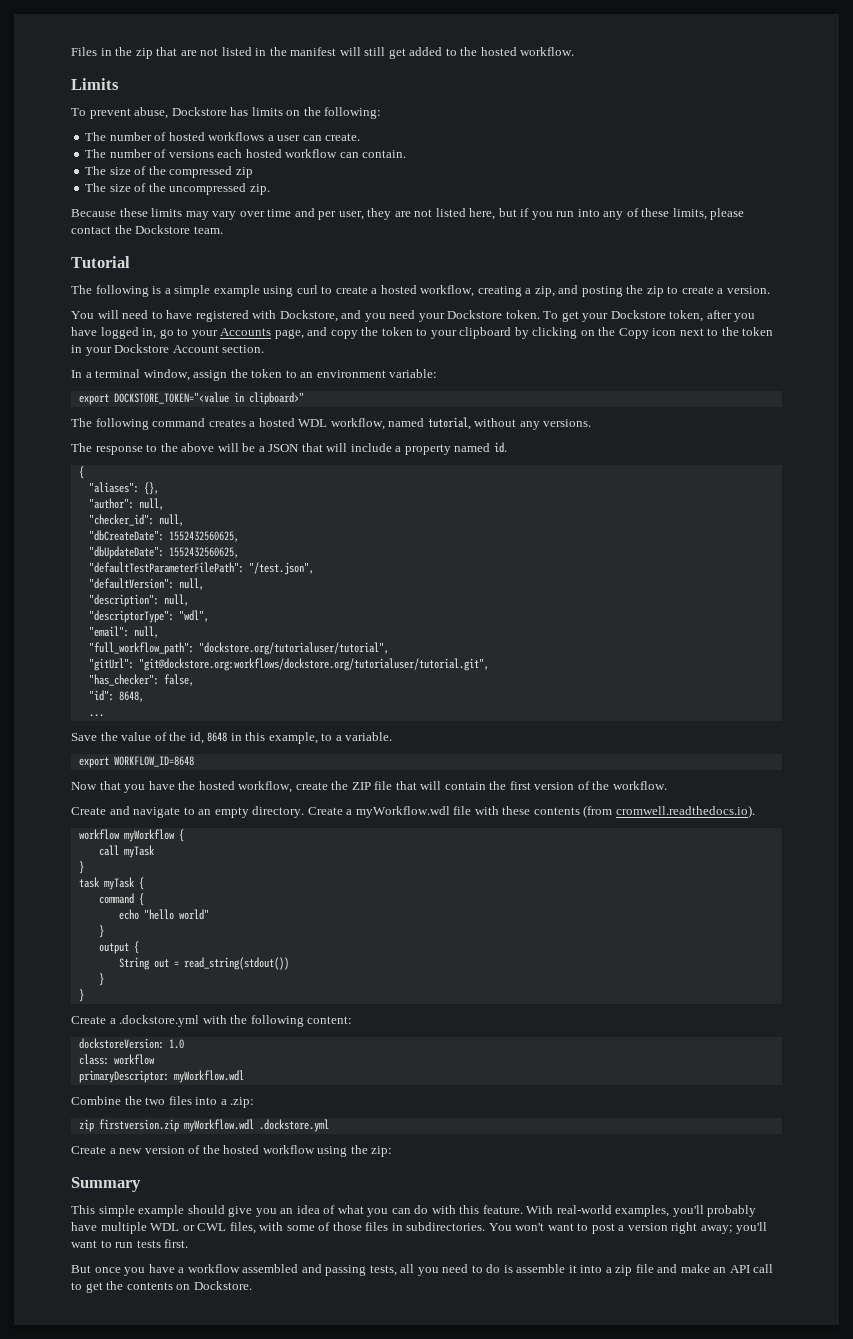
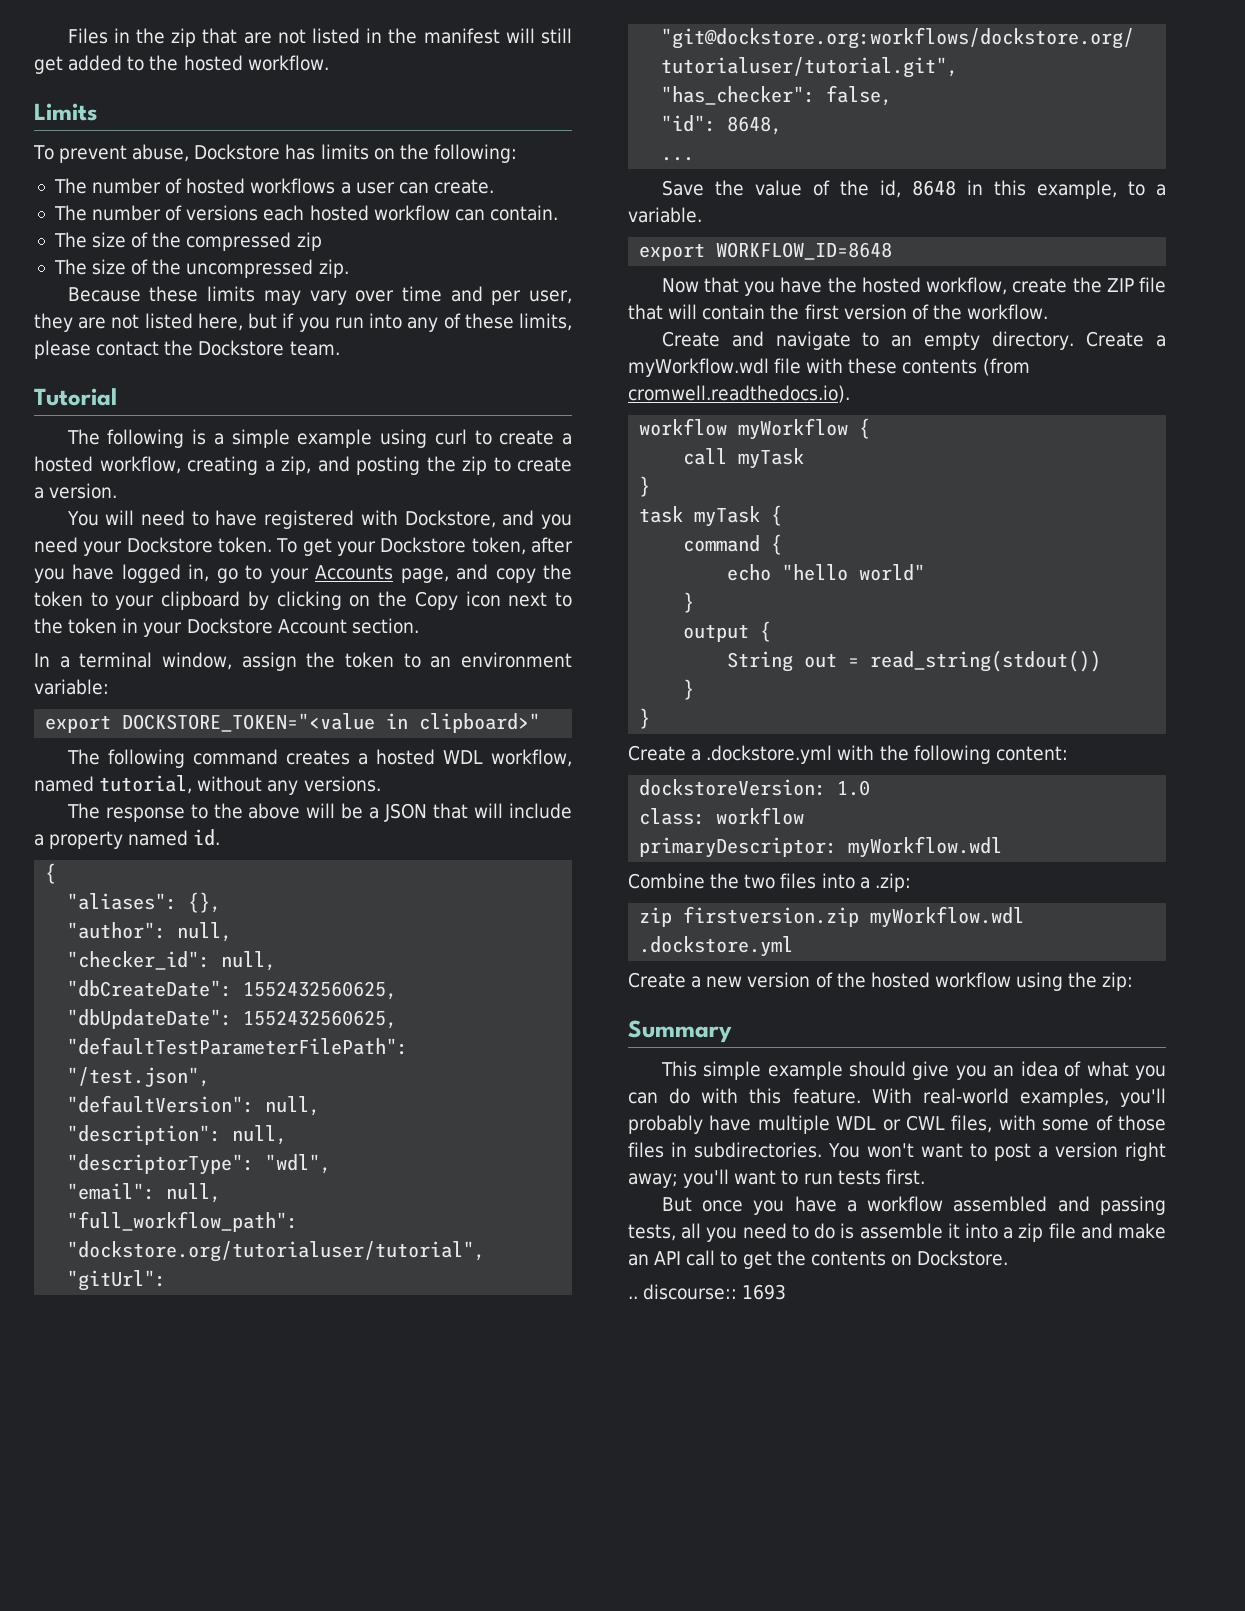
+ .. discourse:: 1693

